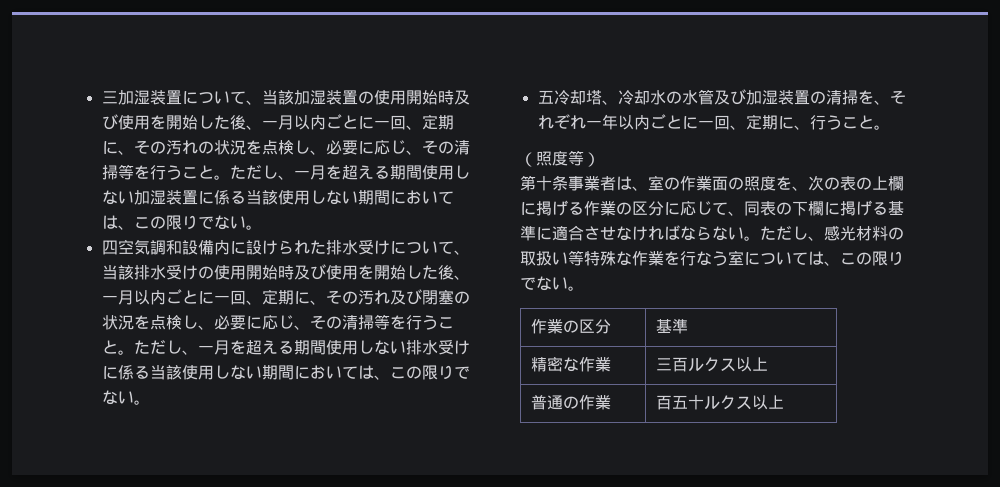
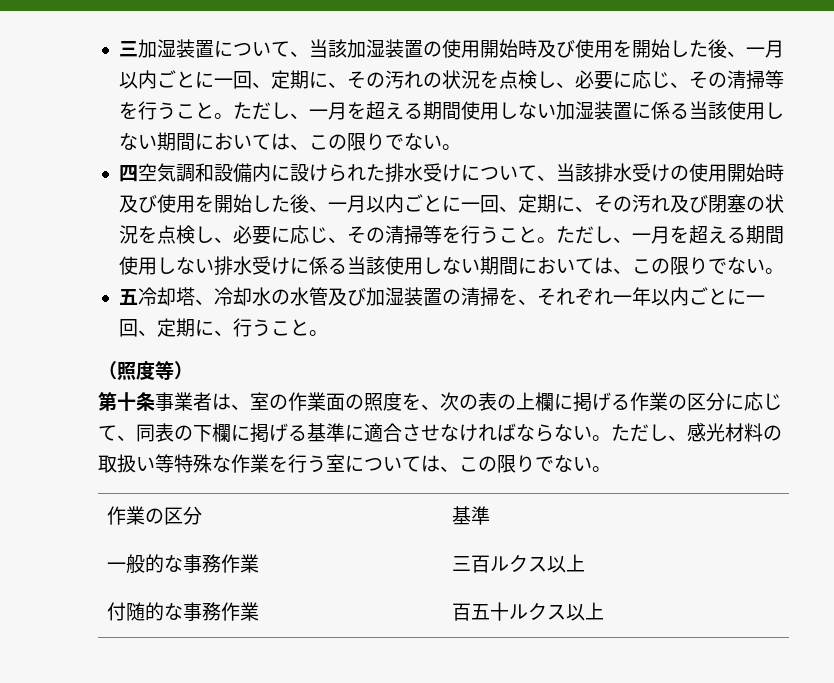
- ただし、感光材料の取扱い等特殊な作業を行なう室については、この限りでない。
+ ただし、感光材料の取扱い等特殊な作業を行う室については、この限りでない。
- 精密な作業 | 三百ルクス以上
+ 一般的な事務作業 | 三百ルクス以上
- 普通の作業 | 百五十ルクス以上
+ 付随的な事務作業 | 百五十ルクス以上

